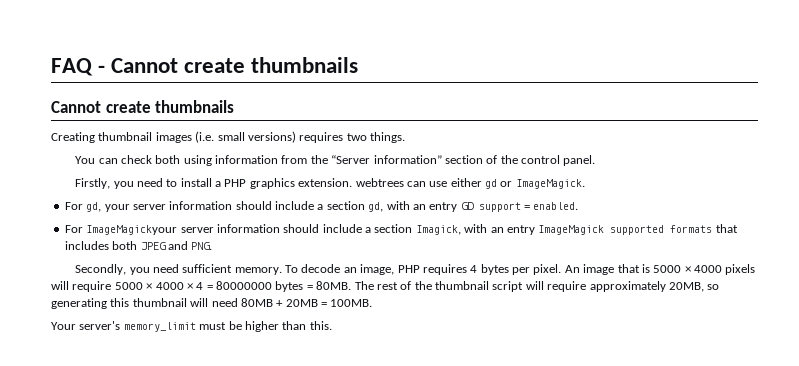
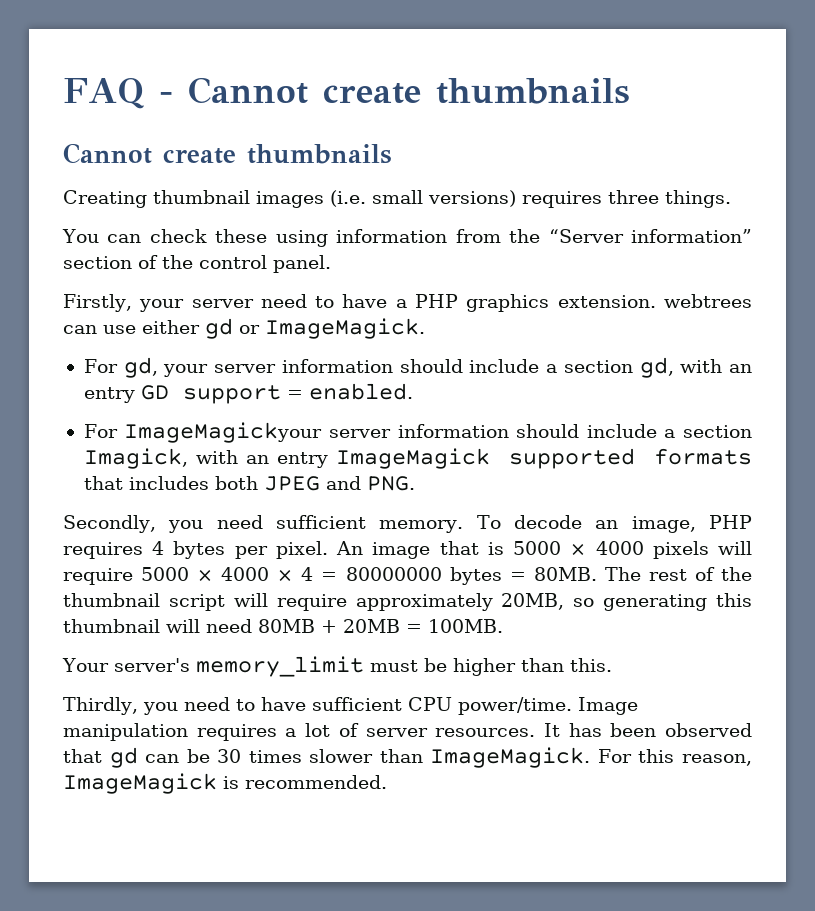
- Creating thumbnail images (i.e. small versions) requires two things.
+ Creating thumbnail images (i.e. small versions) requires three things.
- You can check both using information from the “Server information” section of the control panel.
+ You can check these using information from the “Server information” section of the control panel.
- Firstly, you need to install a PHP graphics extension. webtrees can use either gd or ImageMagick.
+ Firstly, your server need to have a PHP graphics extension. webtrees can use either gd or ImageMagick.
+ Thirdly, you need to have sufficient CPU power/time. Image manipulation requires a lot of server resources. It has been observed that gd can be 30 times slower than ImageMagick. For this reason, ImageMagick is recommended.

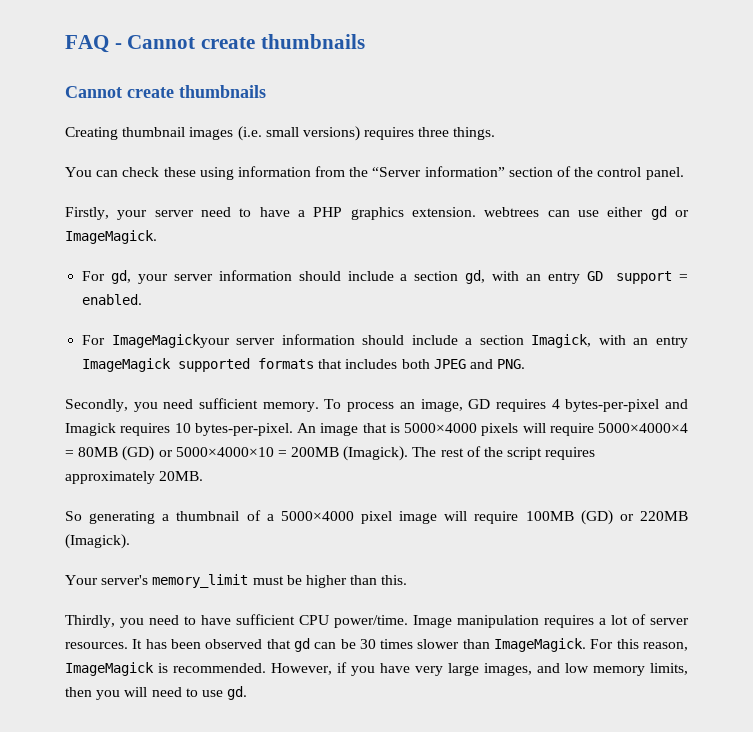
- To decode an image, PHP requires 4 bytes per pixel. An image that is 5000 × 4000 pixels will require 5000 × 4000 × 4 = 80000000 bytes = 80MB. The rest of the thumbnail script will require approximately 20MB, so generating this thumbnail will need 80MB + 20MB = 100MB.
+ To process an image, GD requires 4 bytes-per-pixel and Imagick requires 10 bytes-per-pixel. An image that is 5000×4000 pixels will require 5000×4000×4 = 80MB (GD) or 5000×4000×10 = 200MB (Imagick). The rest of the script requires approximately 20MB.
+ So generating a thumbnail of a 5000×4000 pixel image will require 100MB (GD) or 220MB (Imagick).
+ However, if you have very large images, and low memory limits, then you will need to use gd.

